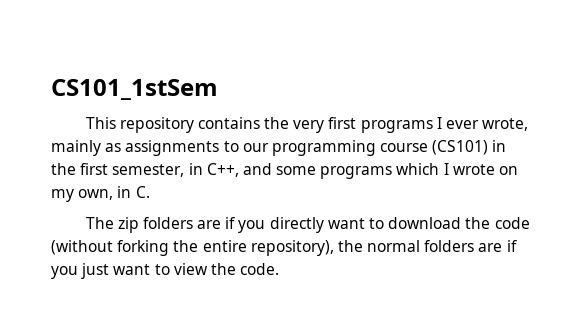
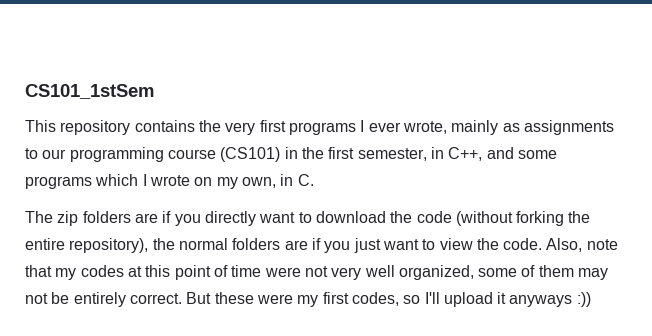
+ Also, note that my codes at this point of time were not very well organized, some of them may not be entirely correct. But these were my first codes, so I'll upload it anyways :))

